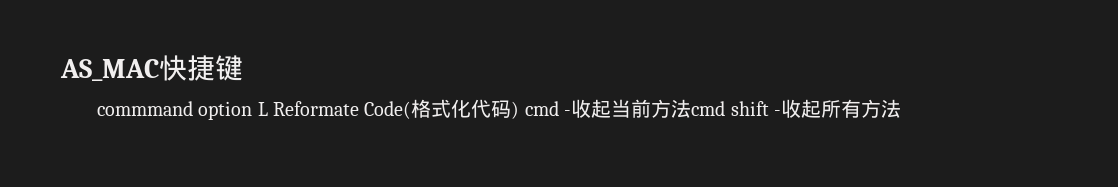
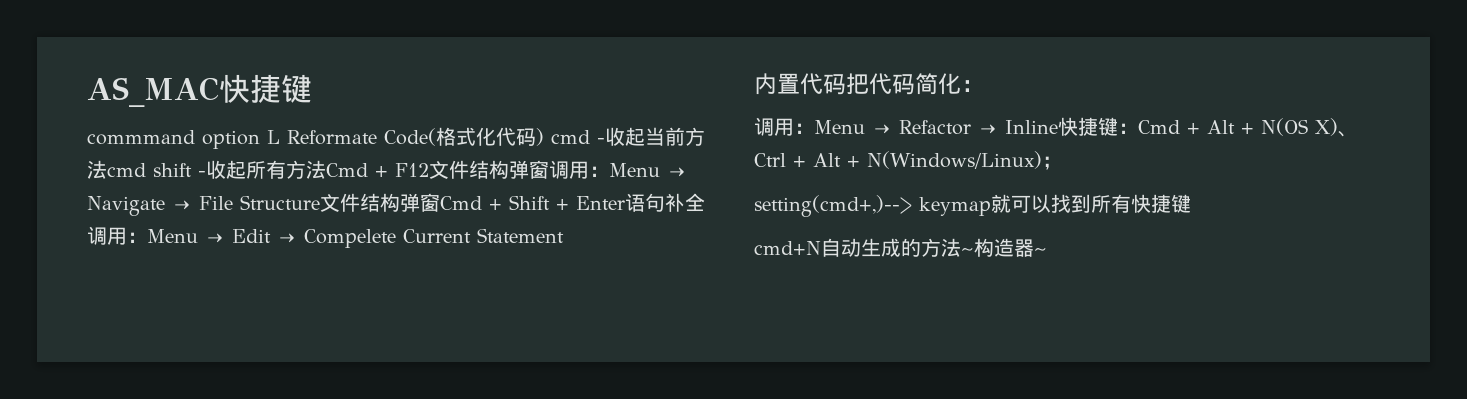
- commmand option L Reformate Code(格式化代码) cmd -收起当前方法cmd shift -收起所有方法
+ commmand option L Reformate Code(格式化代码) cmd -收起当前方法cmd shift -收起所有方法Cmd + F12文件结构弹窗调用：Menu → Navigate → File Structure文件结构弹窗Cmd + Shift + Enter语句补全调用：Menu → Edit → Compelete Current Statement
+ 内置代码把代码简化：
+ 调用：Menu → Refactor → Inline快捷键：Cmd + Alt + N(OS X)、Ctrl + Alt + N(Windows/Linux)；
+ setting(cmd+,)--> keymap就可以找到所有快捷键
+ cmd+N自动生成的方法~构造器~

